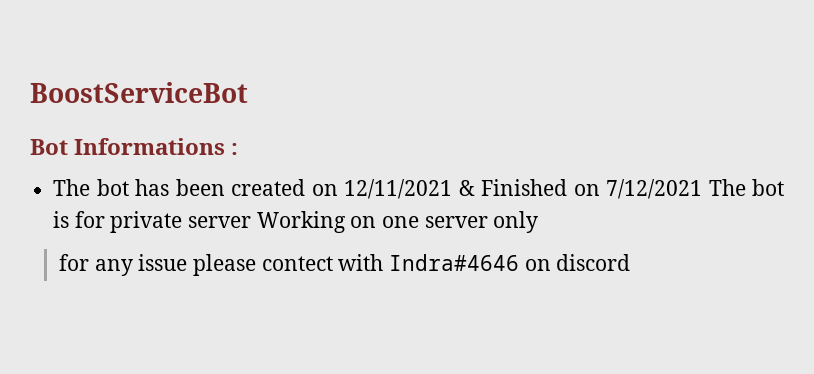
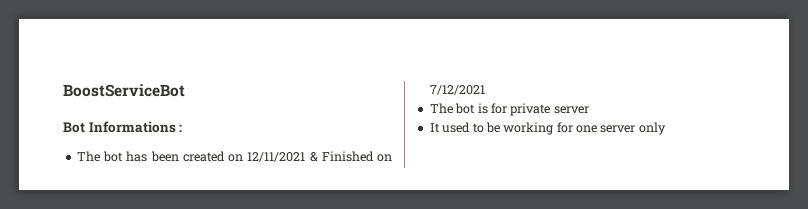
- The bot has been created on 12/11/2021 & Finished on 7/12/2021 The bot is for private server Working on one server only
- for any issue please contect with Indra#4646 on discord
+ The bot has been created on 12/11/2021 & Finished on 7/12/2021
+ The bot is for private server
+ It used to be working for one server only

